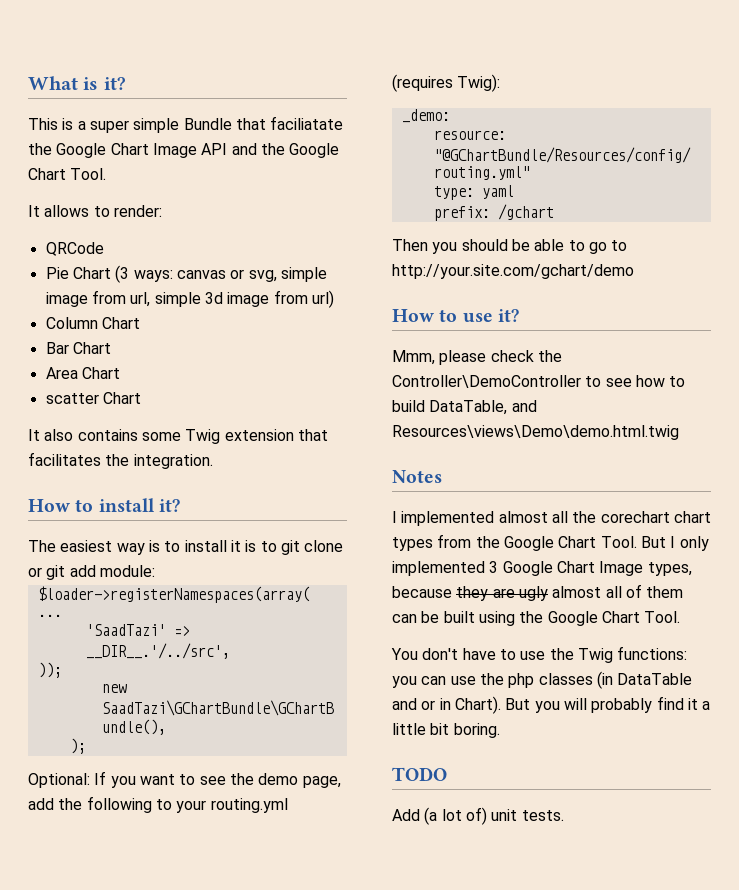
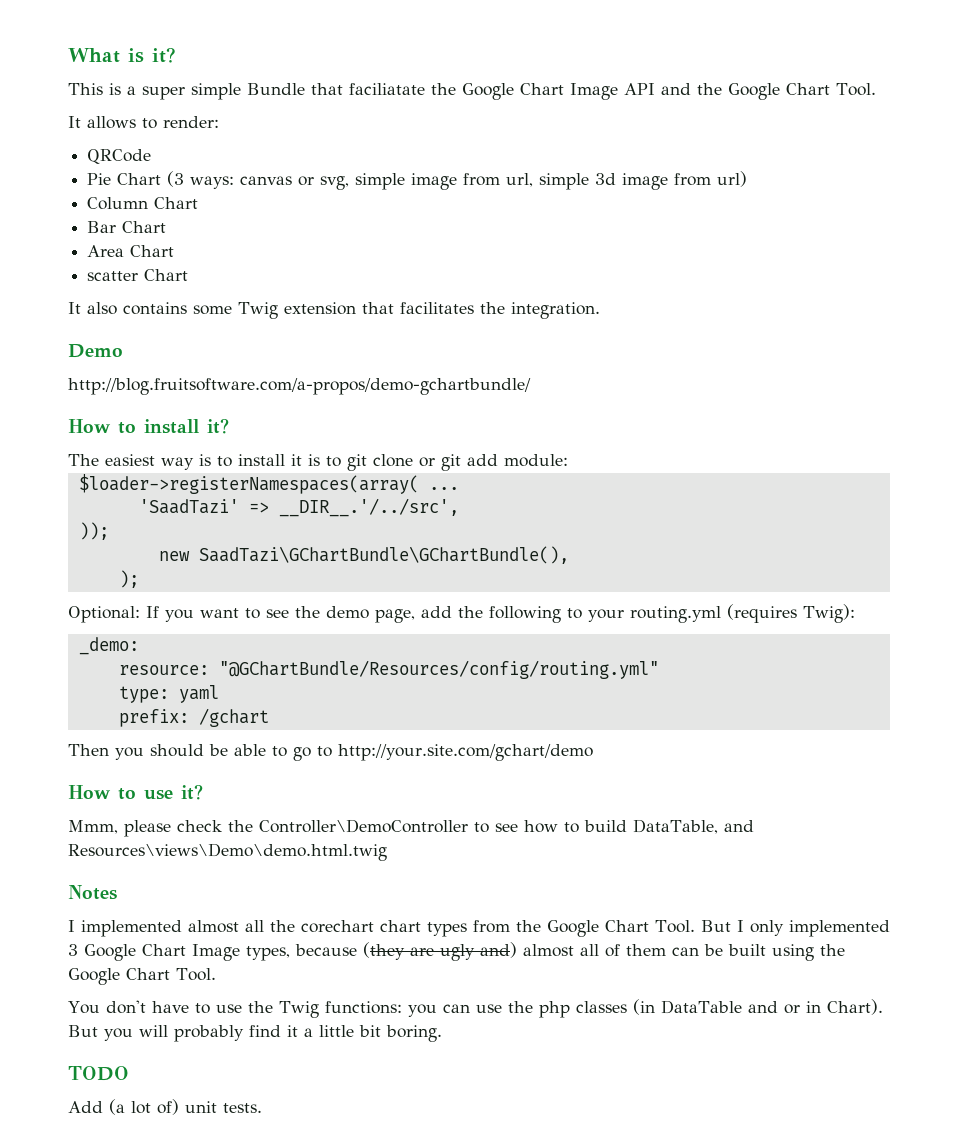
+ Demo
+ http://blog.fruitsoftware.com/a-propos/demo-gchartbundle/
- But I only implemented 3 Google Chart Image types, because they are ugly almost all of them can be built using the Google Chart Tool.
+ But I only implemented 3 Google Chart Image types, because (they are ugly and) almost all of them can be built using the Google Chart Tool.

